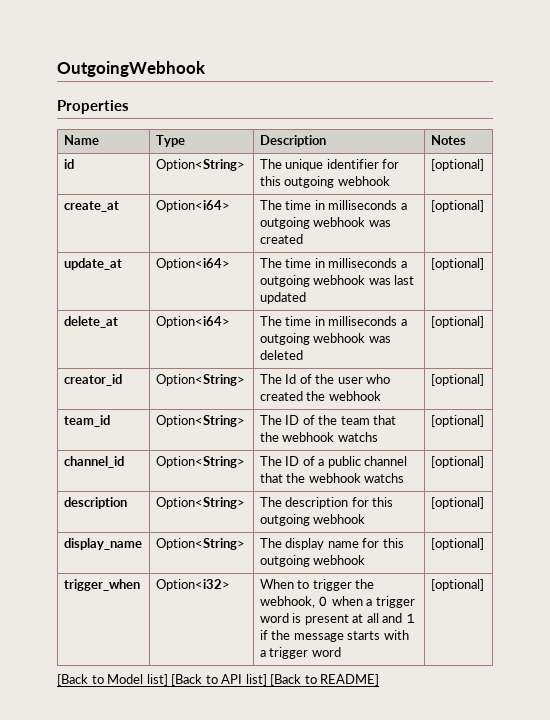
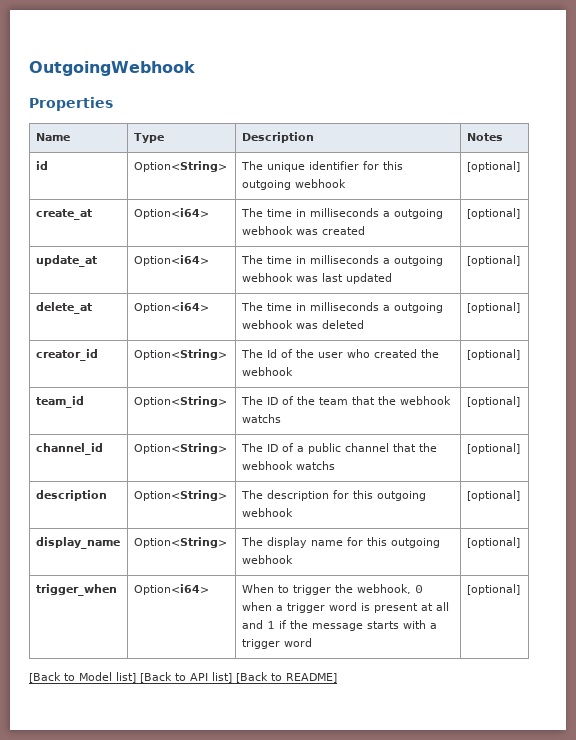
- trigger_when | Option<i32> | When to trigger the webhook, 0 when a trigger word is present at all and 1 if the message starts with a trigger word | [optional]
+ trigger_when | Option<i64> | When to trigger the webhook, 0 when a trigger word is present at all and 1 if the message starts with a trigger word | [optional]

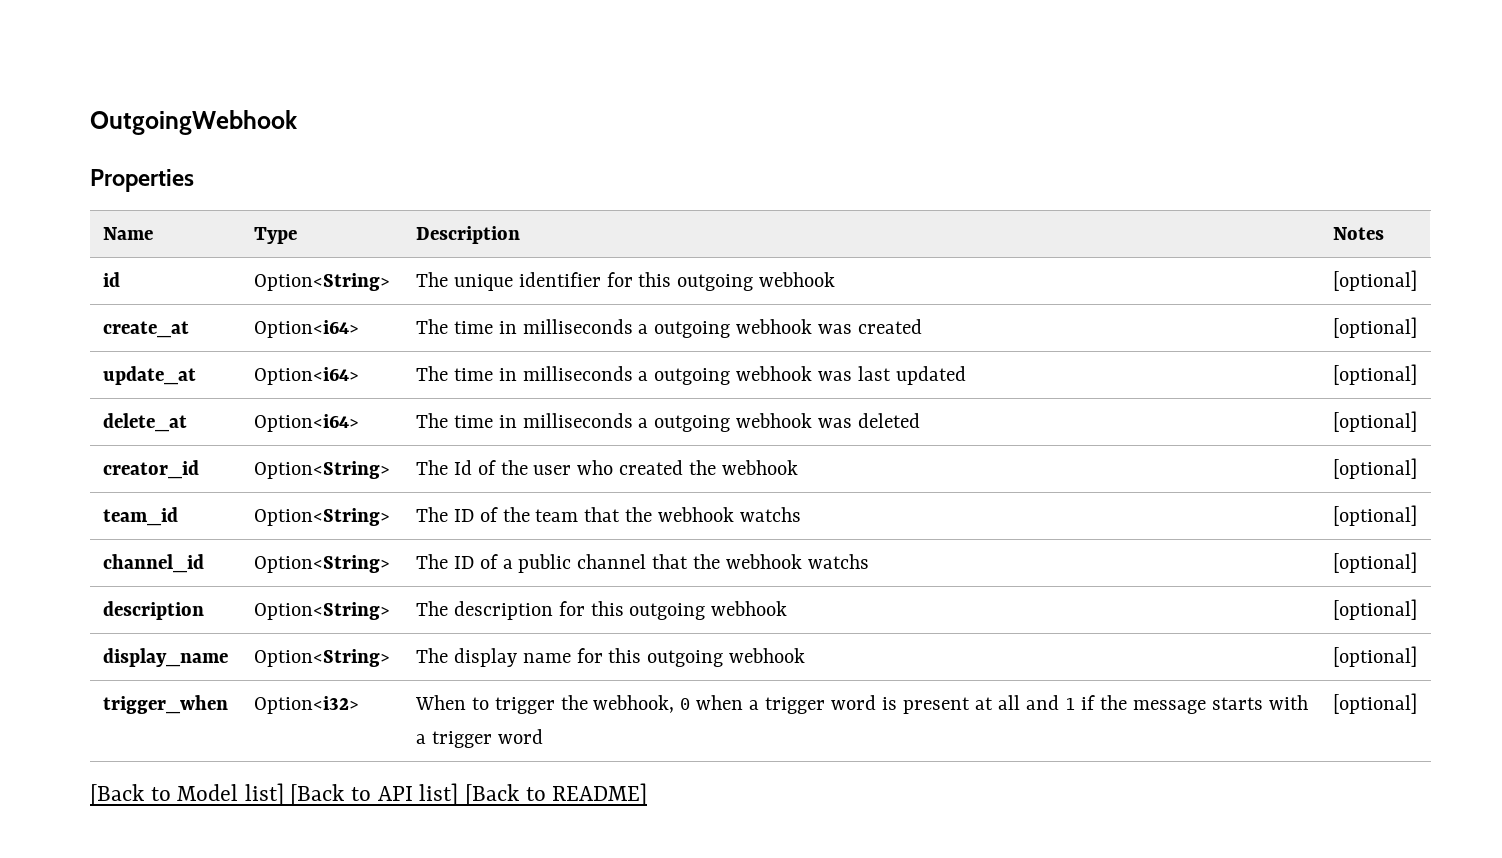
- trigger_when | Option<i64> | When to trigger the webhook, 0 when a trigger word is present at all and 1 if the message starts with a trigger word | [optional]
+ trigger_when | Option<i32> | When to trigger the webhook, 0 when a trigger word is present at all and 1 if the message starts with a trigger word | [optional]

